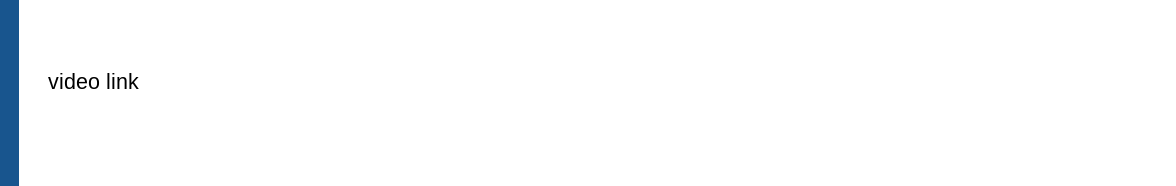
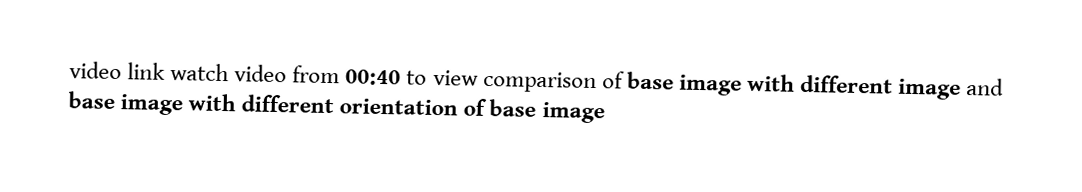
- video link
+ video link watch video from 00:40 to view comparison of base image with different image and base image with different orientation of base image

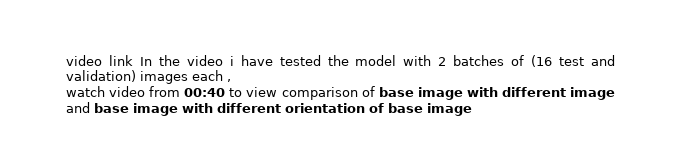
- video link watch video from 00:40 to view comparison of base image with different image and base image with different orientation of base image
+ video link In the video i have tested the model with 2 batches of (16 test and validation) images each ,
+ watch video from 00:40 to view comparison of base image with different image and base image with different orientation of base image

